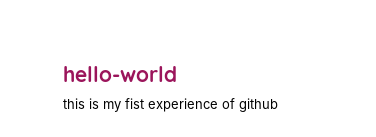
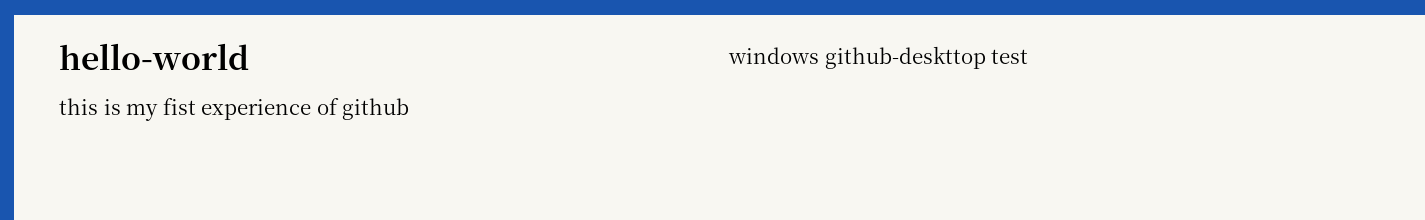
+ windows github-deskttop test

